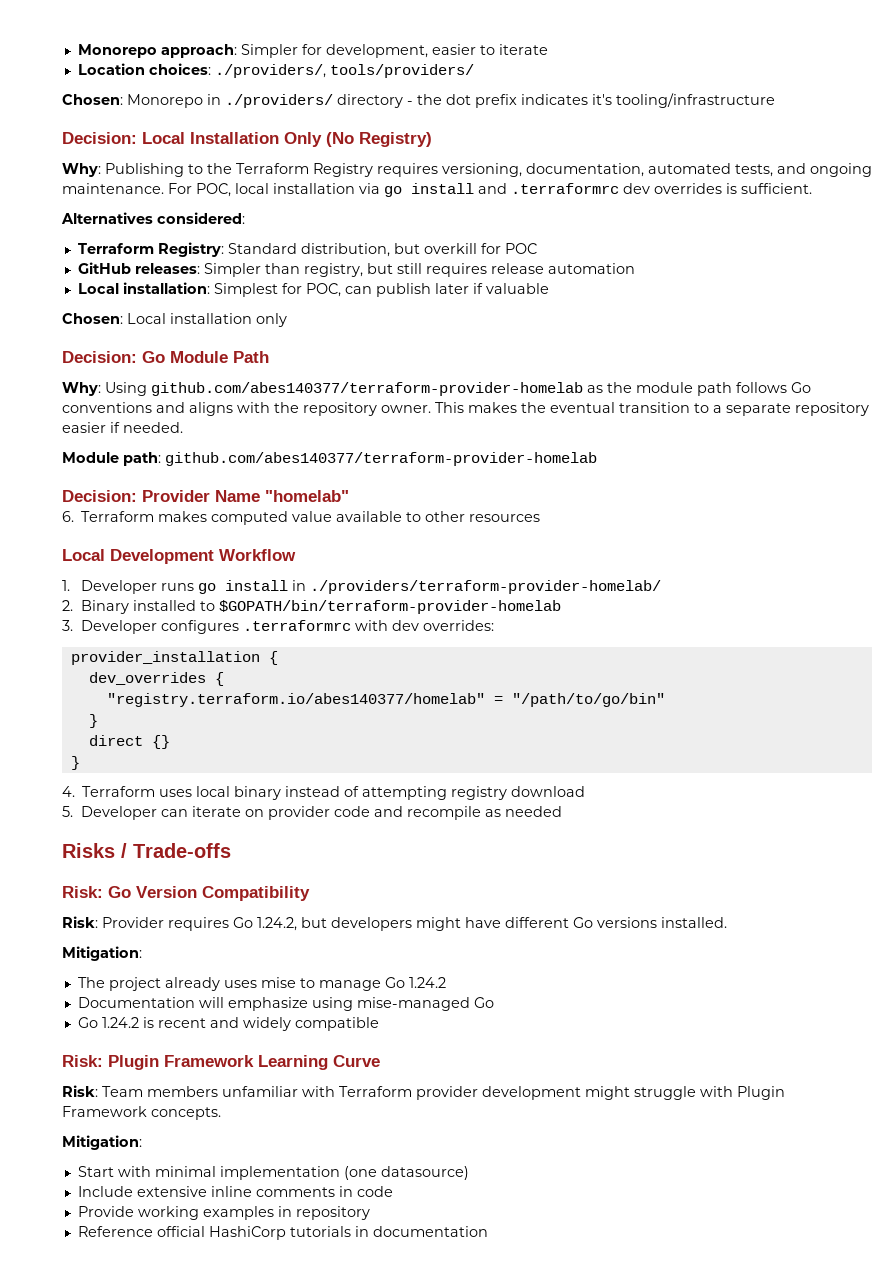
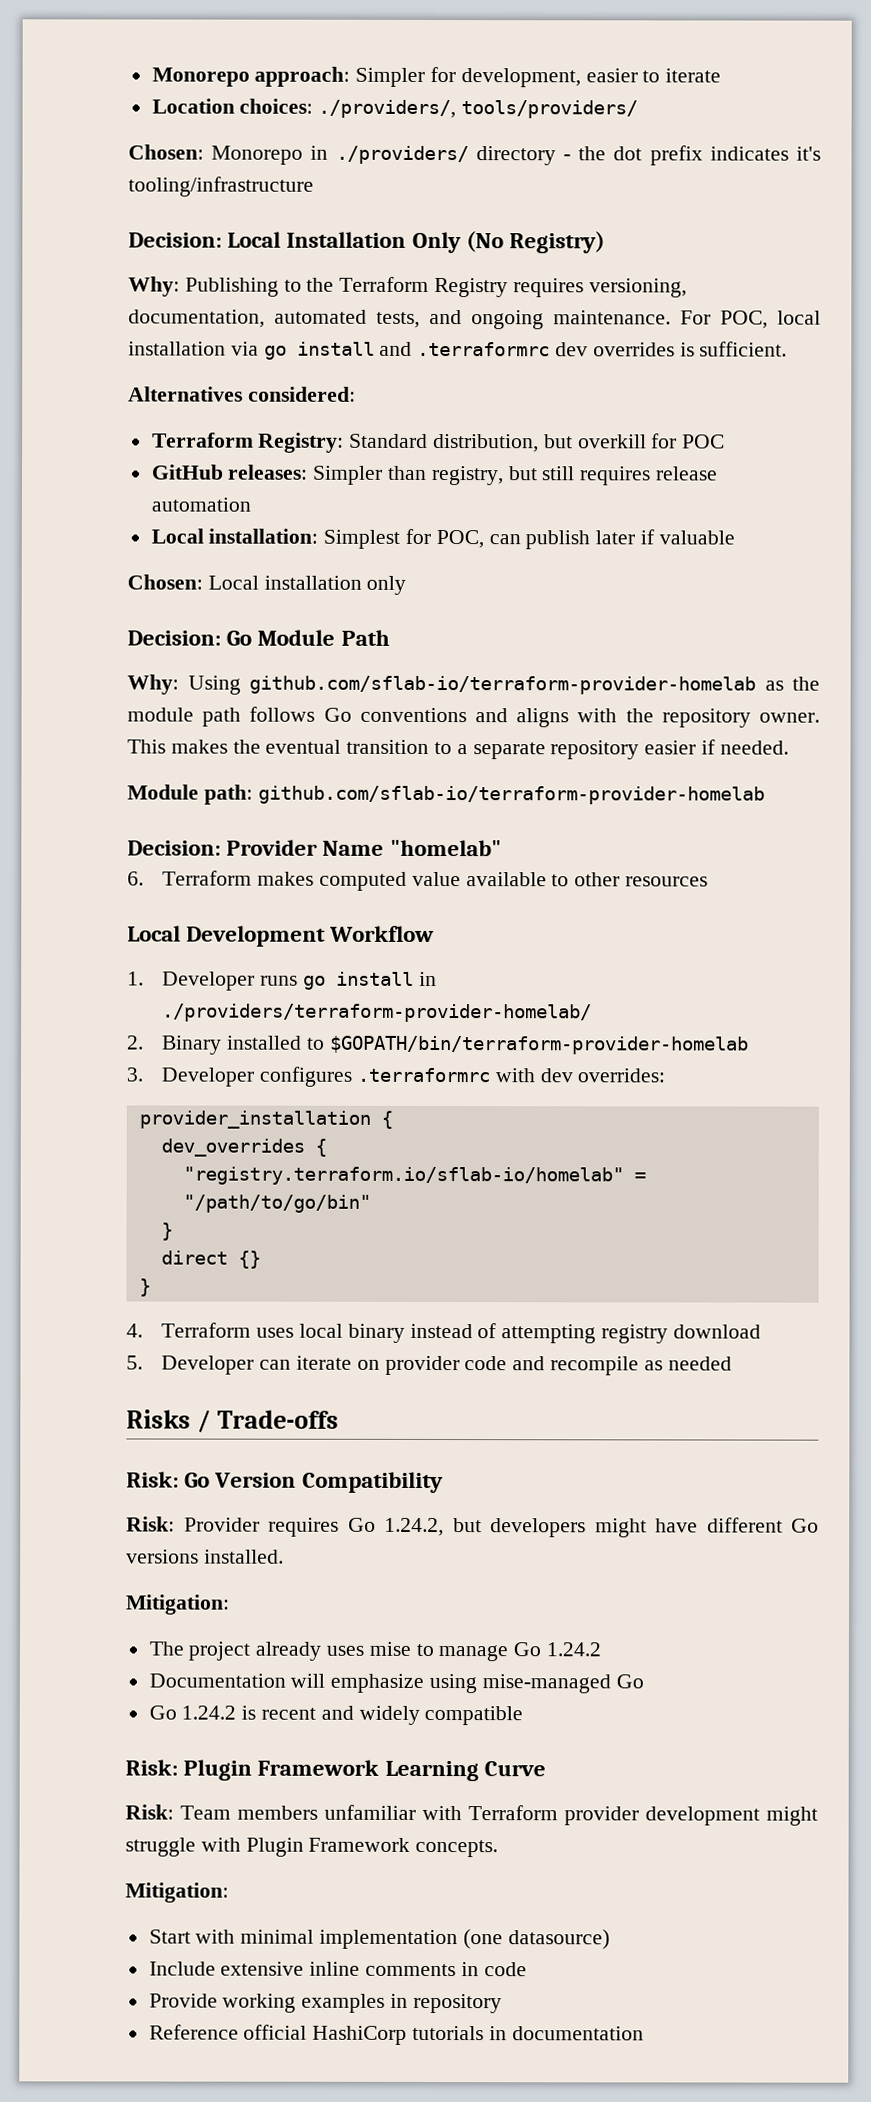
- Why: Using github.com/abes140377/terraform-provider-homelab as the module path follows Go conventions and aligns with the repository owner.
+ Why: Using github.com/sflab-io/terraform-provider-homelab as the module path follows Go conventions and aligns with the repository owner.
- Module path: github.com/abes140377/terraform-provider-homelab
+ Module path: github.com/sflab-io/terraform-provider-homelab
- "registry.terraform.io/abes140377/homelab" = "/path/to/go/bin"
+ "registry.terraform.io/sflab-io/homelab" = "/path/to/go/bin"

